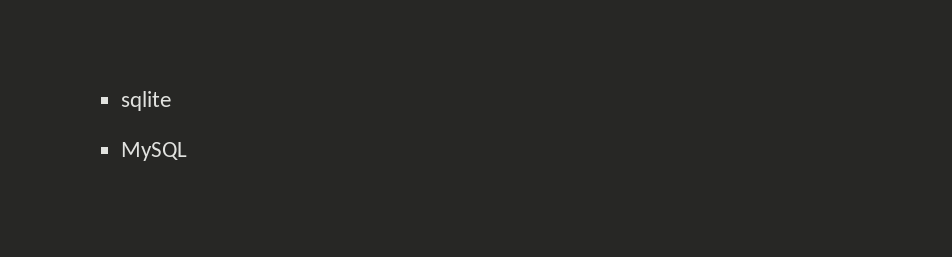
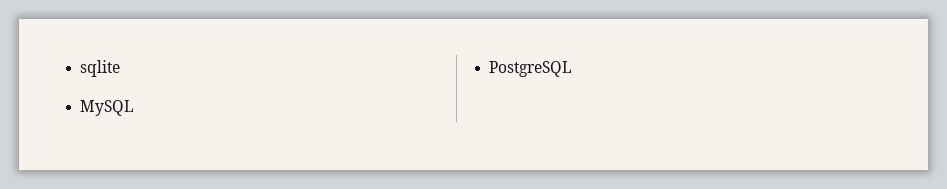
+ PostgreSQL

